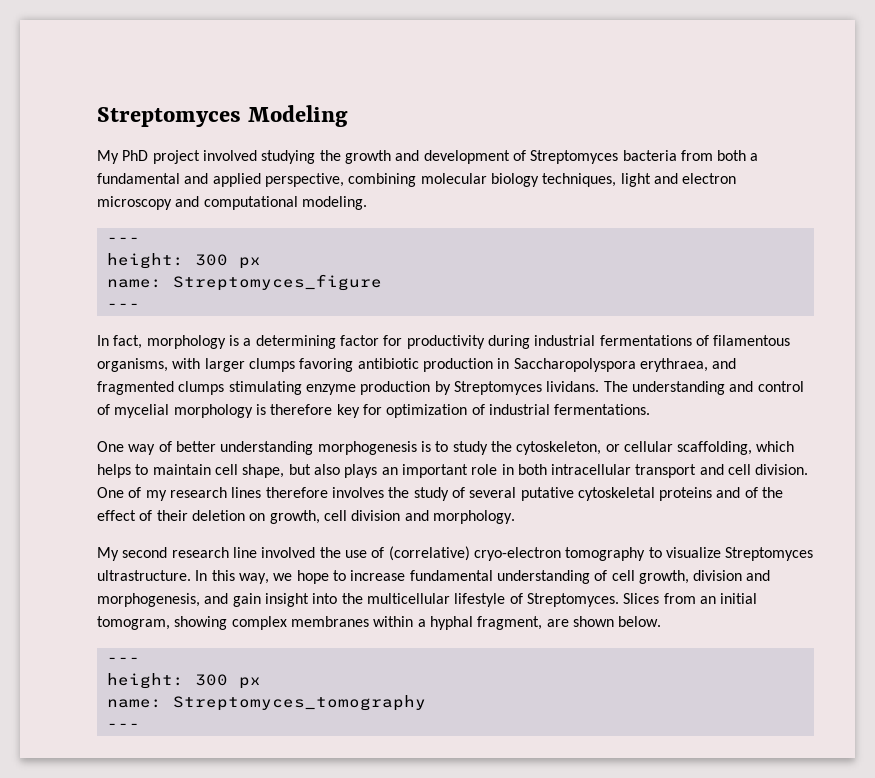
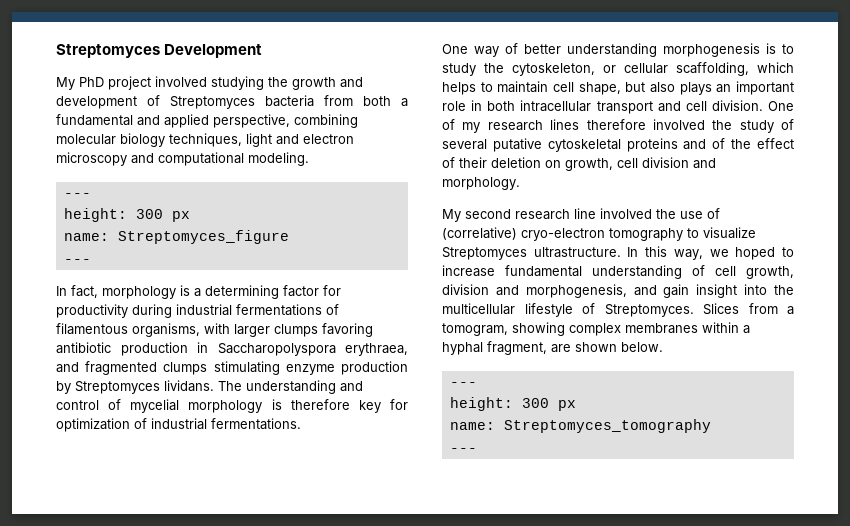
- Streptomyces Modeling
+ Streptomyces Development
- One of my research lines therefore involves the study of several putative cytoskeletal proteins and of the effect of their deletion on growth, cell division and morphology.
+ One of my research lines therefore involved the study of several putative cytoskeletal proteins and of the effect of their deletion on growth, cell division and morphology.
- In this way, we hope to increase fundamental understanding of cell growth, division and morphogenesis, and gain insight into the multicellular lifestyle of Streptomyces.
+ In this way, we hoped to increase fundamental understanding of cell growth, division and morphogenesis, and gain insight into the multicellular lifestyle of Streptomyces.
- Slices from an initial tomogram, showing complex membranes within a hyphal fragment, are shown below.
+ Slices from a tomogram, showing complex membranes within a hyphal fragment, are shown below.

